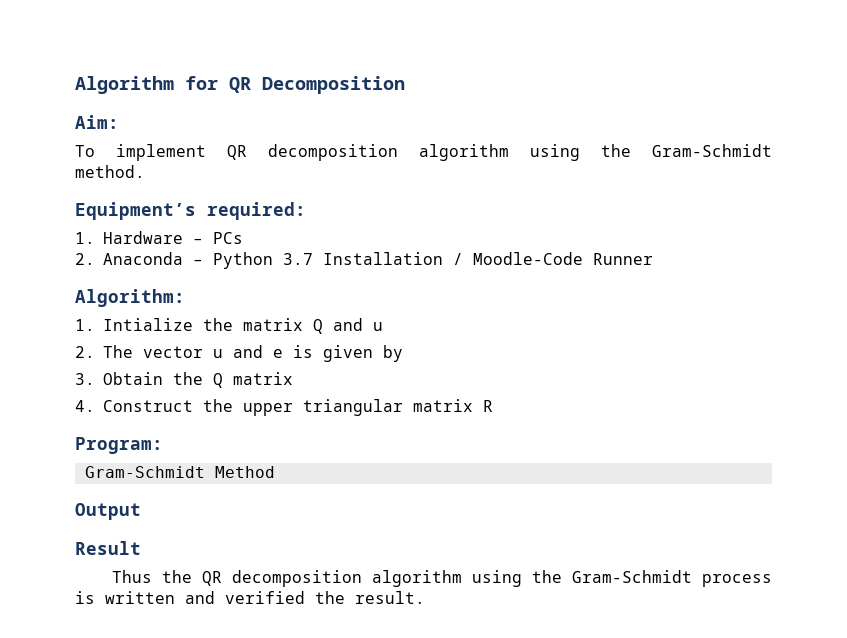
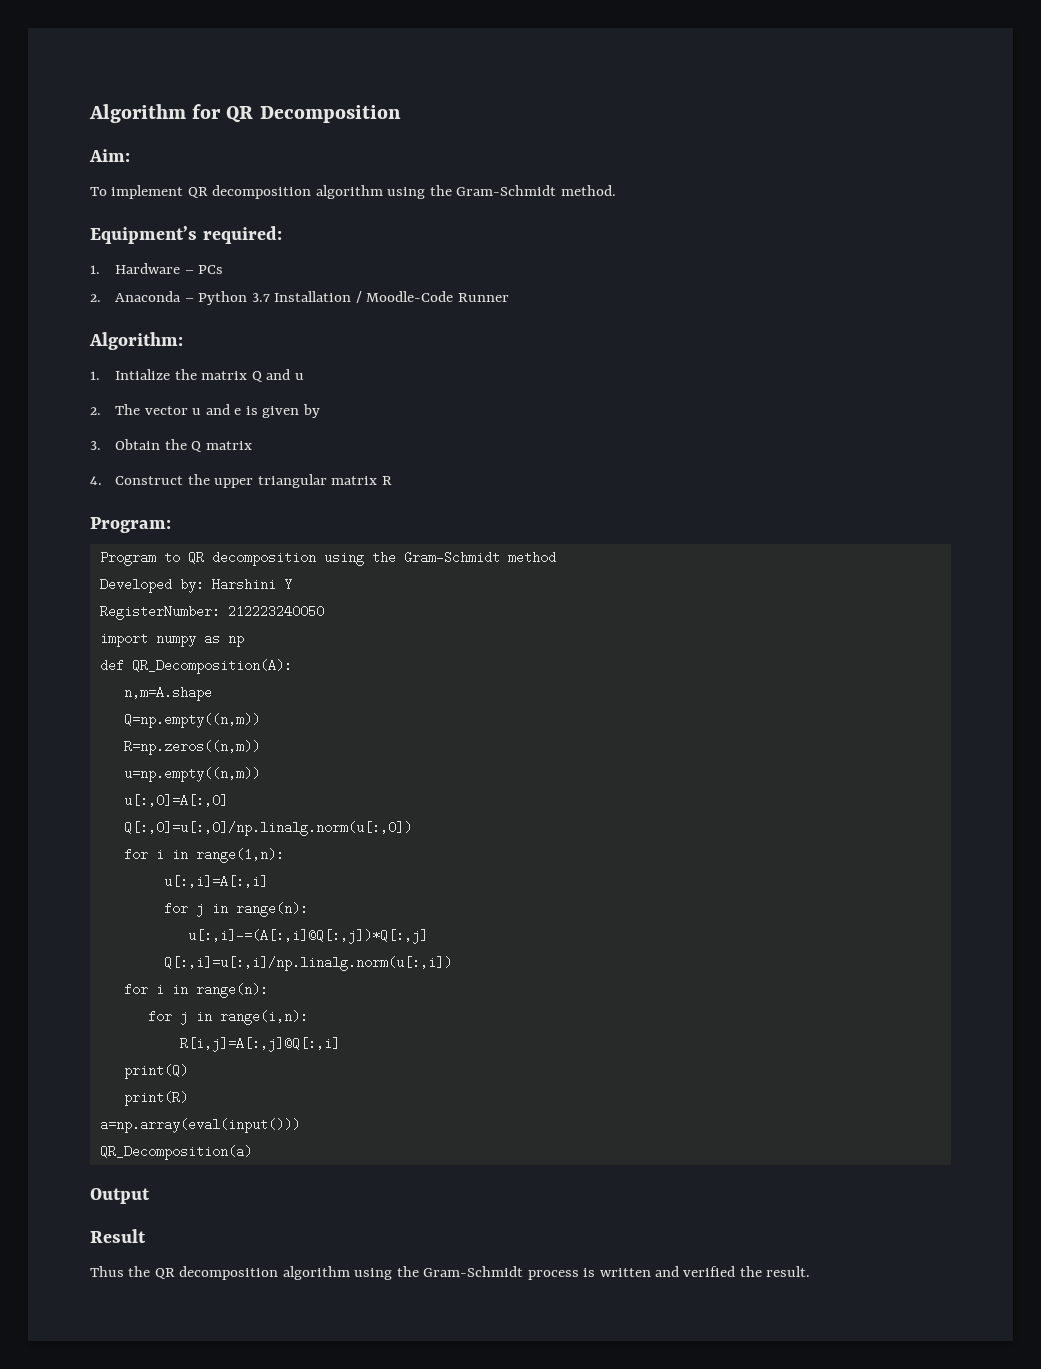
- Gram-Schmidt Method
+ Program to QR decomposition using the Gram-Schmidt method
+ Developed by: Harshini Y
+ RegisterNumber: 212223240050
+ import numpy as np
+ def QR_Decomposition(A):
+ n,m=A.shape
+ Q=np.empty((n,m))
+ R=np.zeros((n,m))
+ u=np.empty((n,m))
+ u[:,0]=A[:,0]
+ Q[:,0]=u[:,0]/np.linalg.norm(u[:,0])
+ for i in range(1,n):
+ u[:,i]=A[:,i]
+ for j in range(n):
+ u[:,i]-=(A[:,i]@Q[:,j])*Q[:,j]
+ Q[:,i]=u[:,i]/np.linalg.norm(u[:,i])
+ for i in range(n):
+ for j in range(i,n):
+ R[i,j]=A[:,j]@Q[:,i]
+ print(Q)
+ print(R)
+ a=np.array(eval(input()))
+ QR_Decomposition(a)

